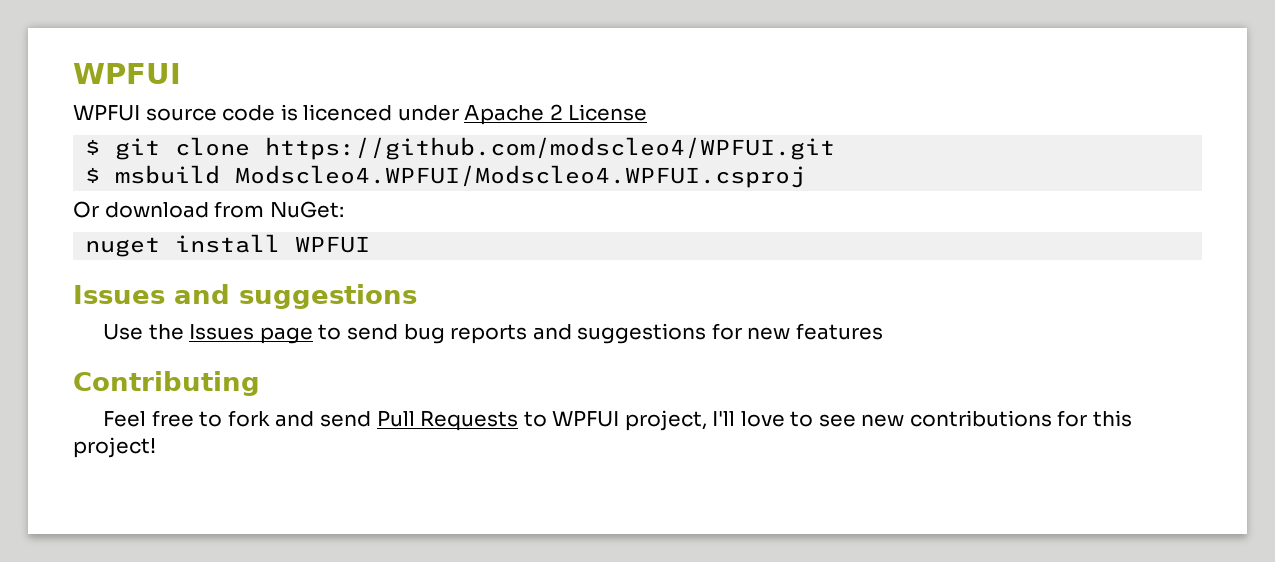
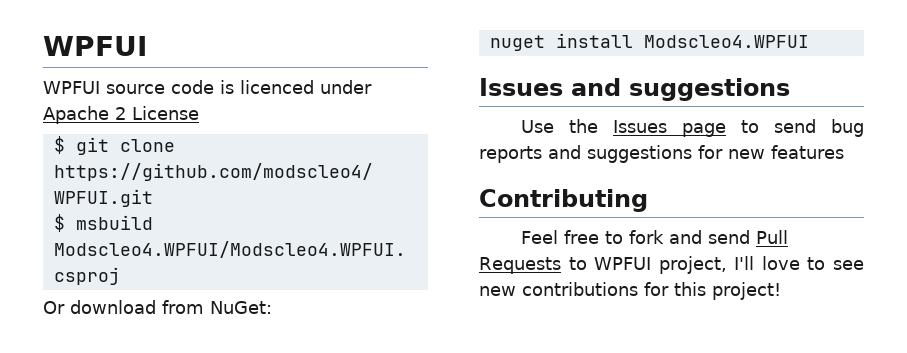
- nuget install WPFUI
+ nuget install Modscleo4.WPFUI

